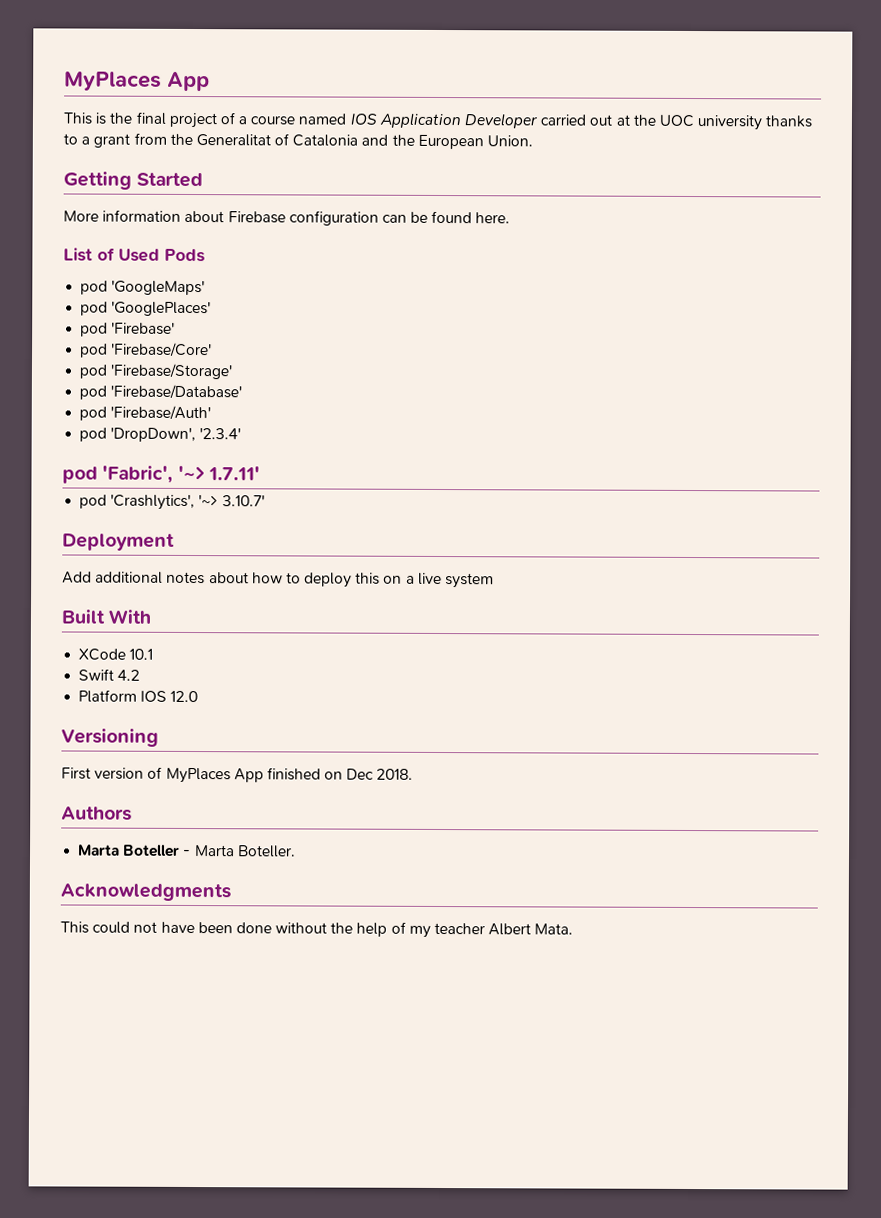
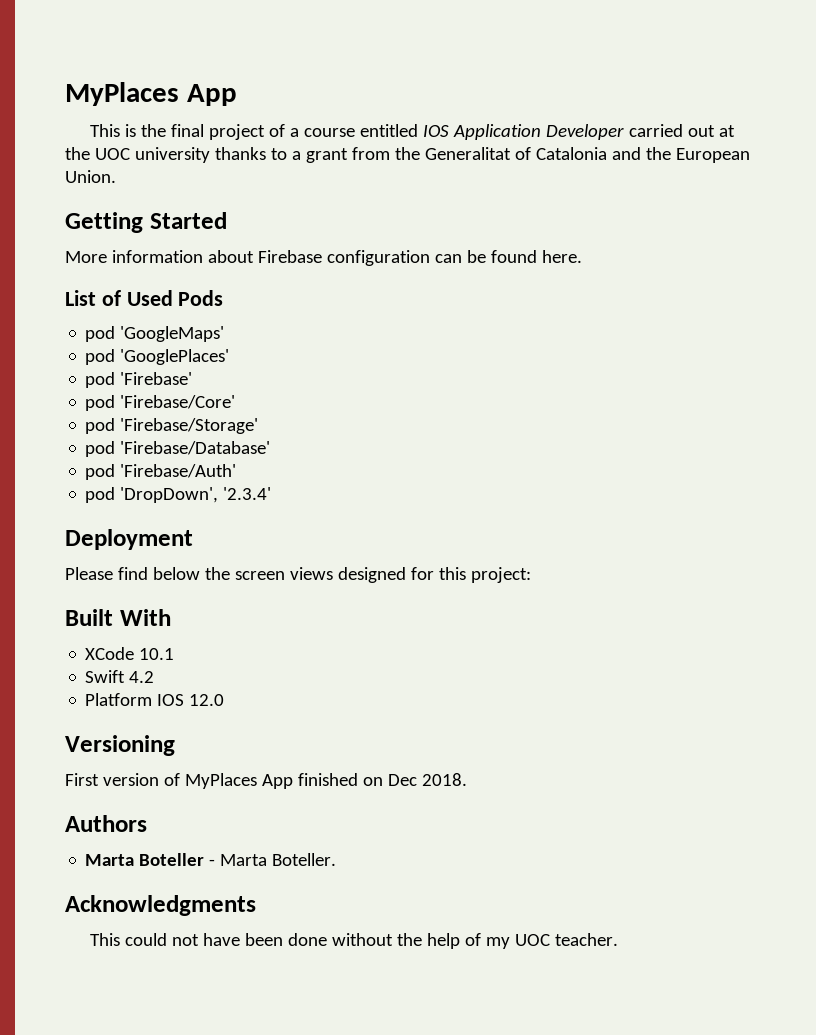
- This is the final project of a course named IOS Application Developer carried out at the UOC university thanks to a grant from the Generalitat of Catalonia and the European Union.
+ This is the final project of a course entitled IOS Application Developer carried out at the UOC university thanks to a grant from the Generalitat of Catalonia and the European Union.
- pod 'Fabric', '~> 1.7.11'
- pod 'Crashlytics', '~> 3.10.7'
  Deployment
- Add additional notes about how to deploy this on a live system
+ Please find below the screen views designed for this project:
- This could not have been done without the help of my teacher Albert Mata.
+ This could not have been done without the help of my UOC teacher.

